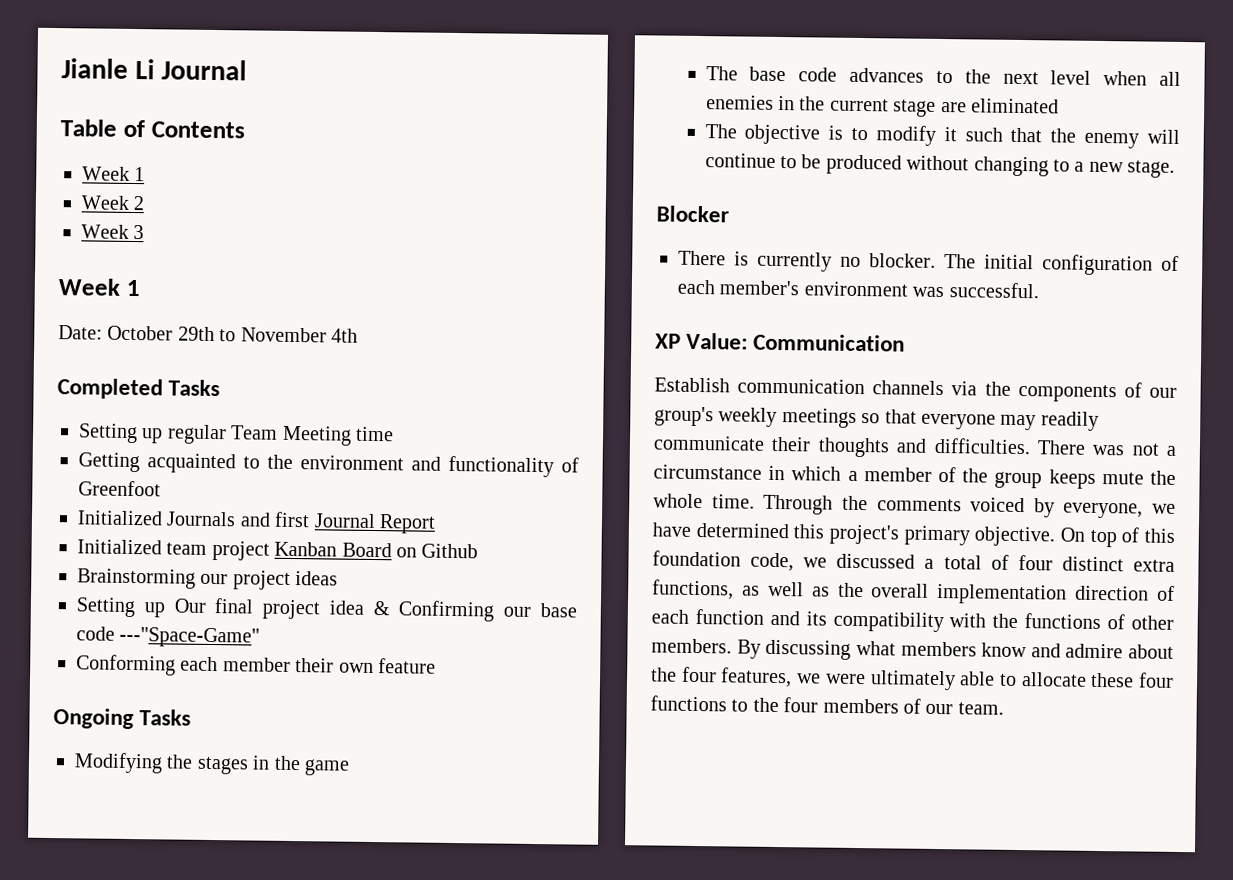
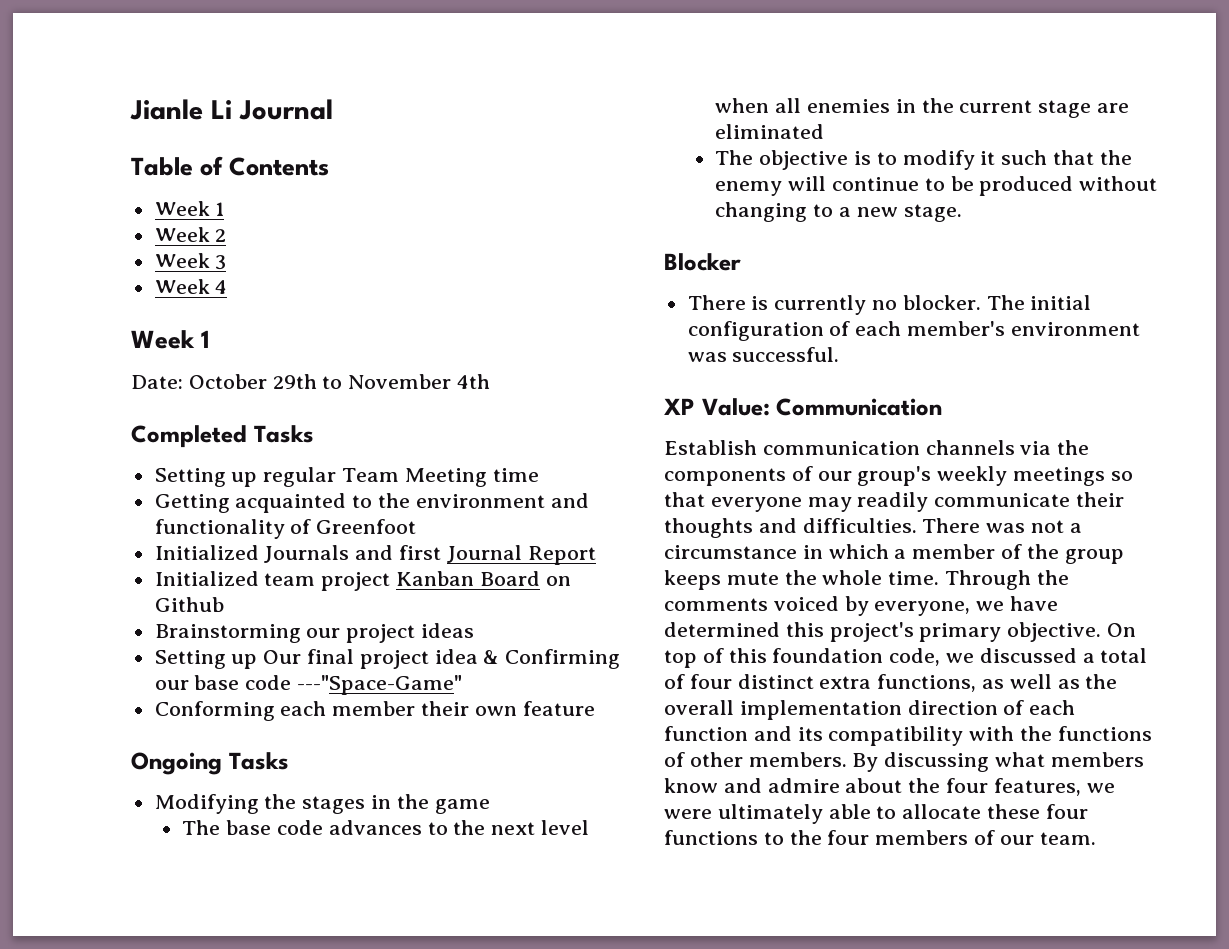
+ Week 4

